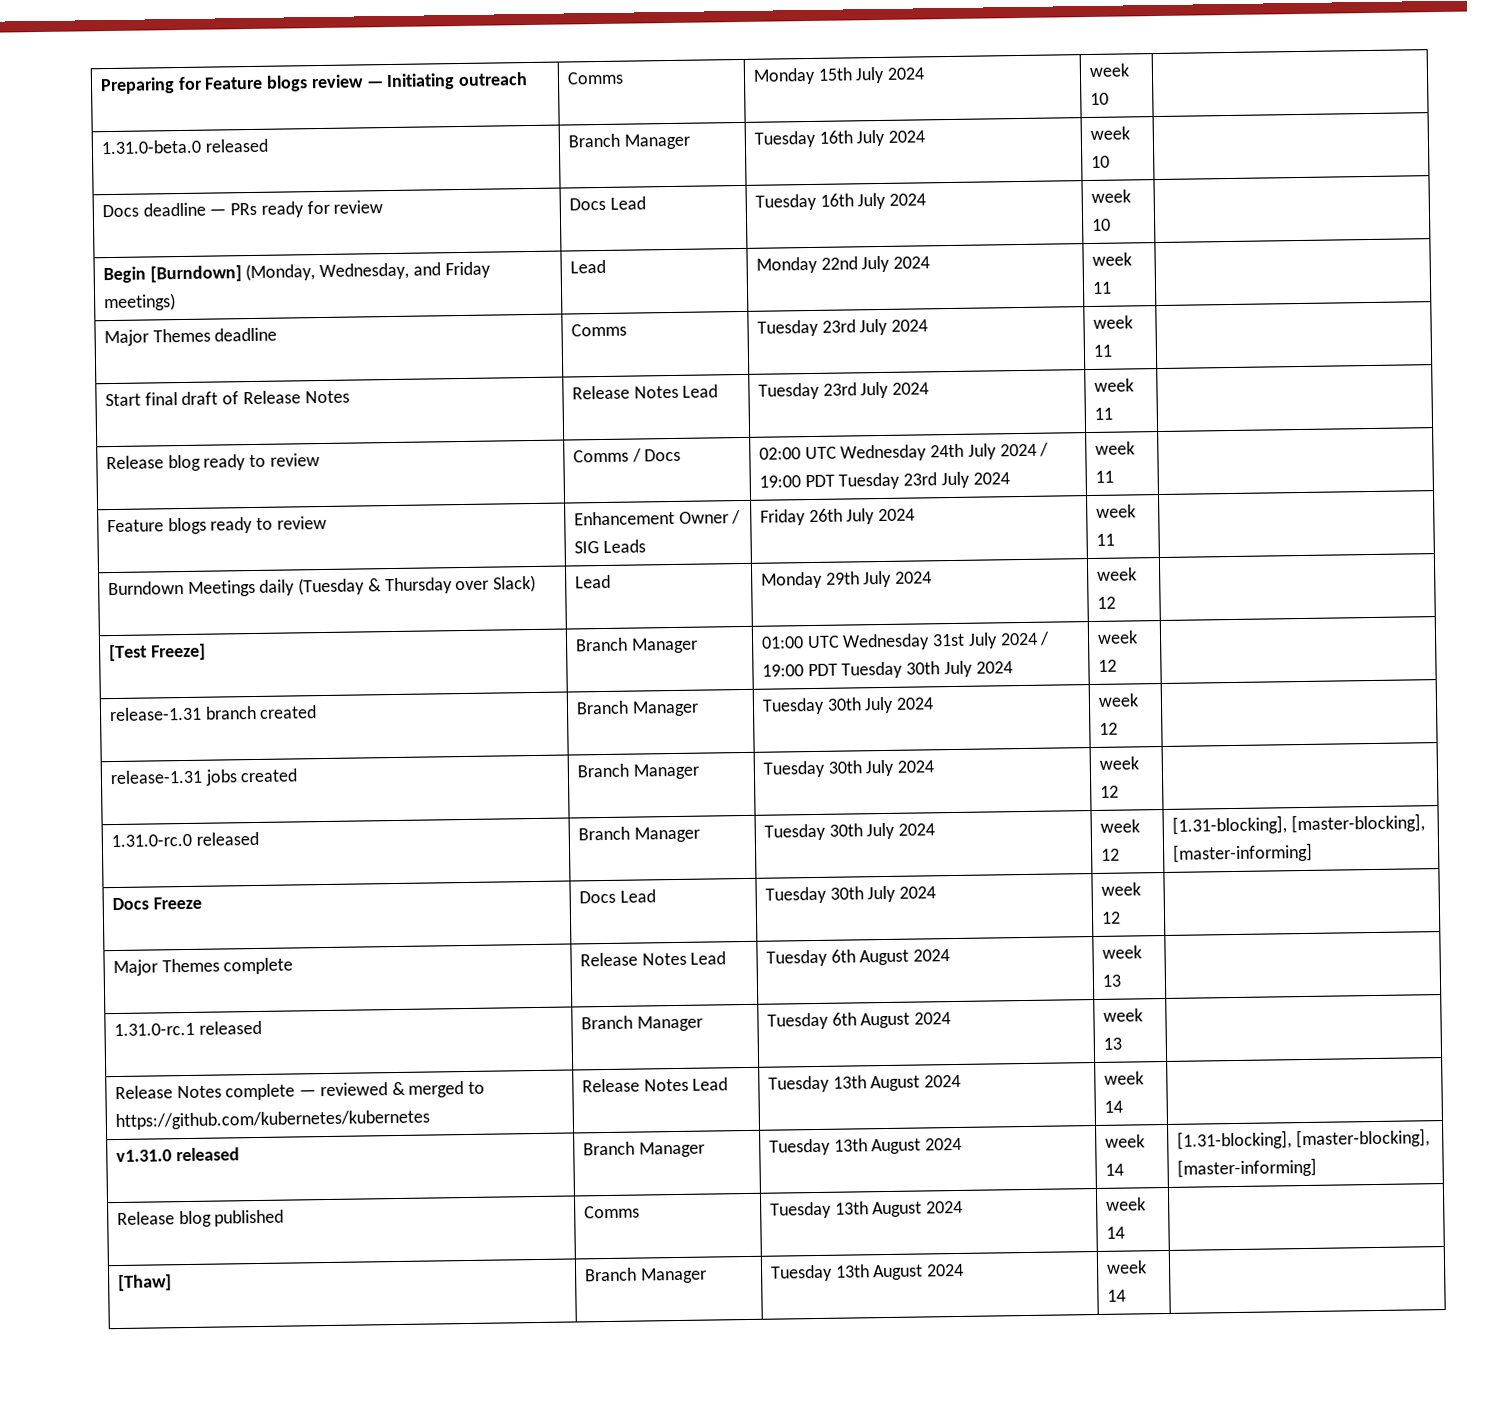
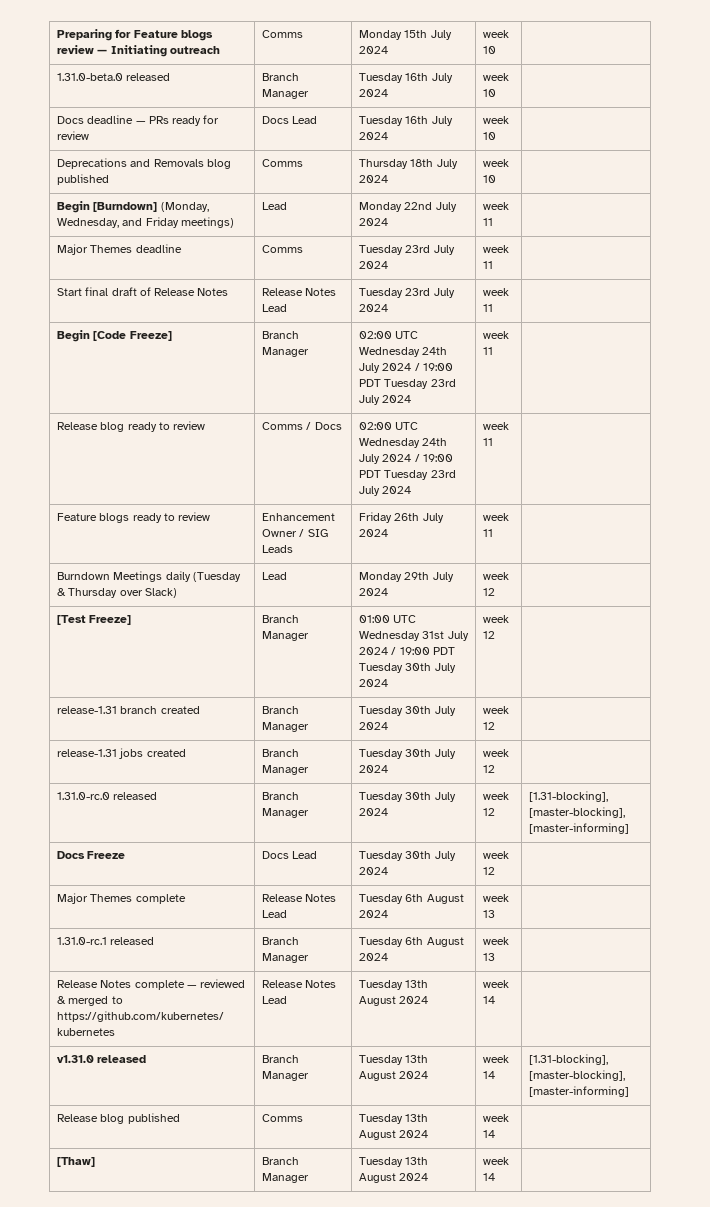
+ Deprecations and Removals blog published | Comms | Thursday 18th July 2024 | week 10 |
+ Begin [Code Freeze] | Branch Manager | 02:00 UTC Wednesday 24th July 2024 / 19:00 PDT Tuesday 23rd July 2024 | week 11 |

